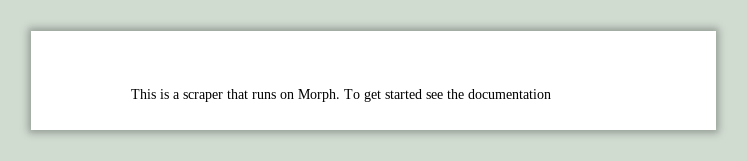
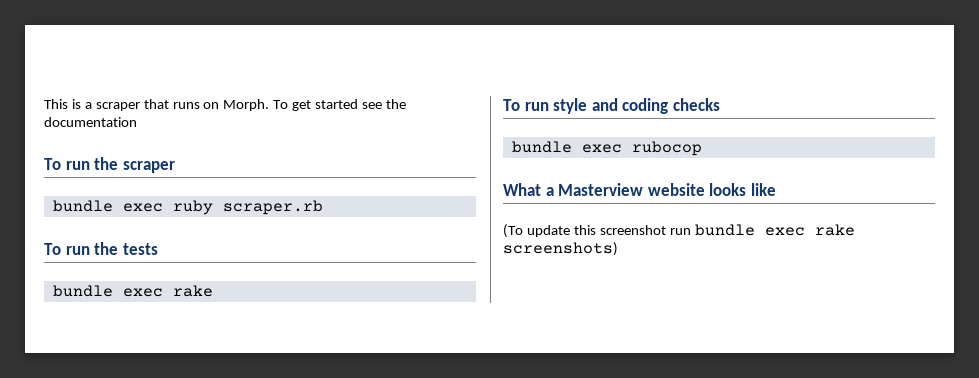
+ To run the scraper
+ bundle exec ruby scraper.rb
+ To run the tests
+ bundle exec rake
+ To run style and coding checks
+ bundle exec rubocop
+ What a Masterview website looks like
+ (To update this screenshot run bundle exec rake screenshots)

